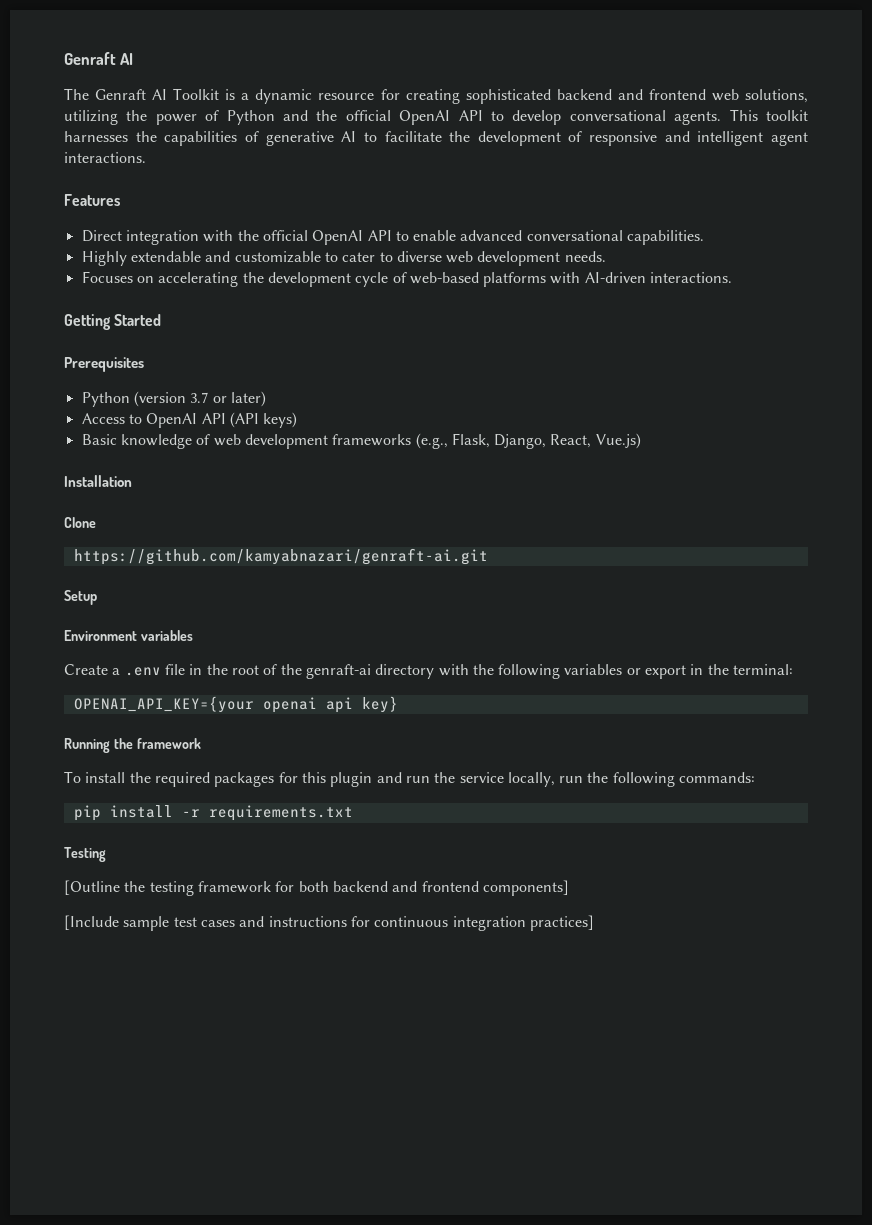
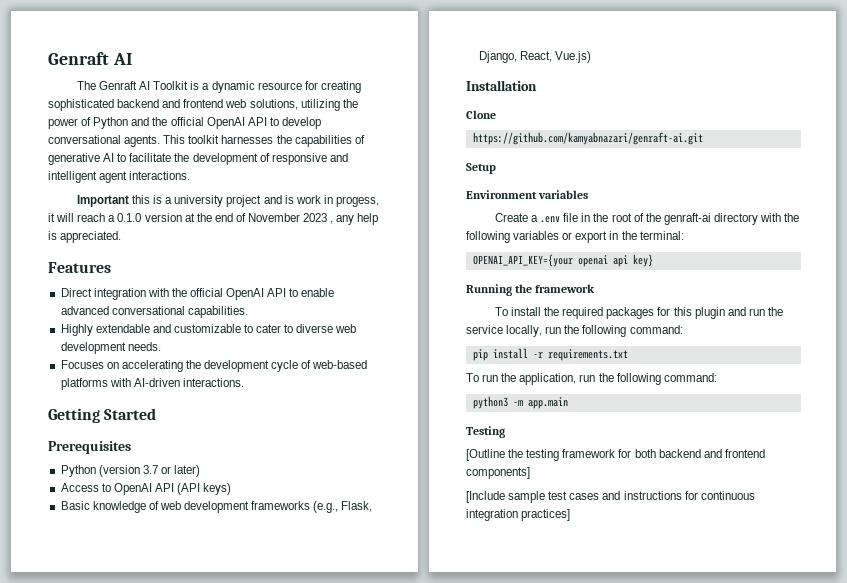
+ Important this is a university project and is work in progess, it will reach a 0.1.0 version at the end of November 2023 , any help is appreciated.
- To install the required packages for this plugin and run the service locally, run the following commands:
+ To install the required packages for this plugin and run the service locally, run the following command:
+ To run the application, run the following command:
+ python3 -m app.main

